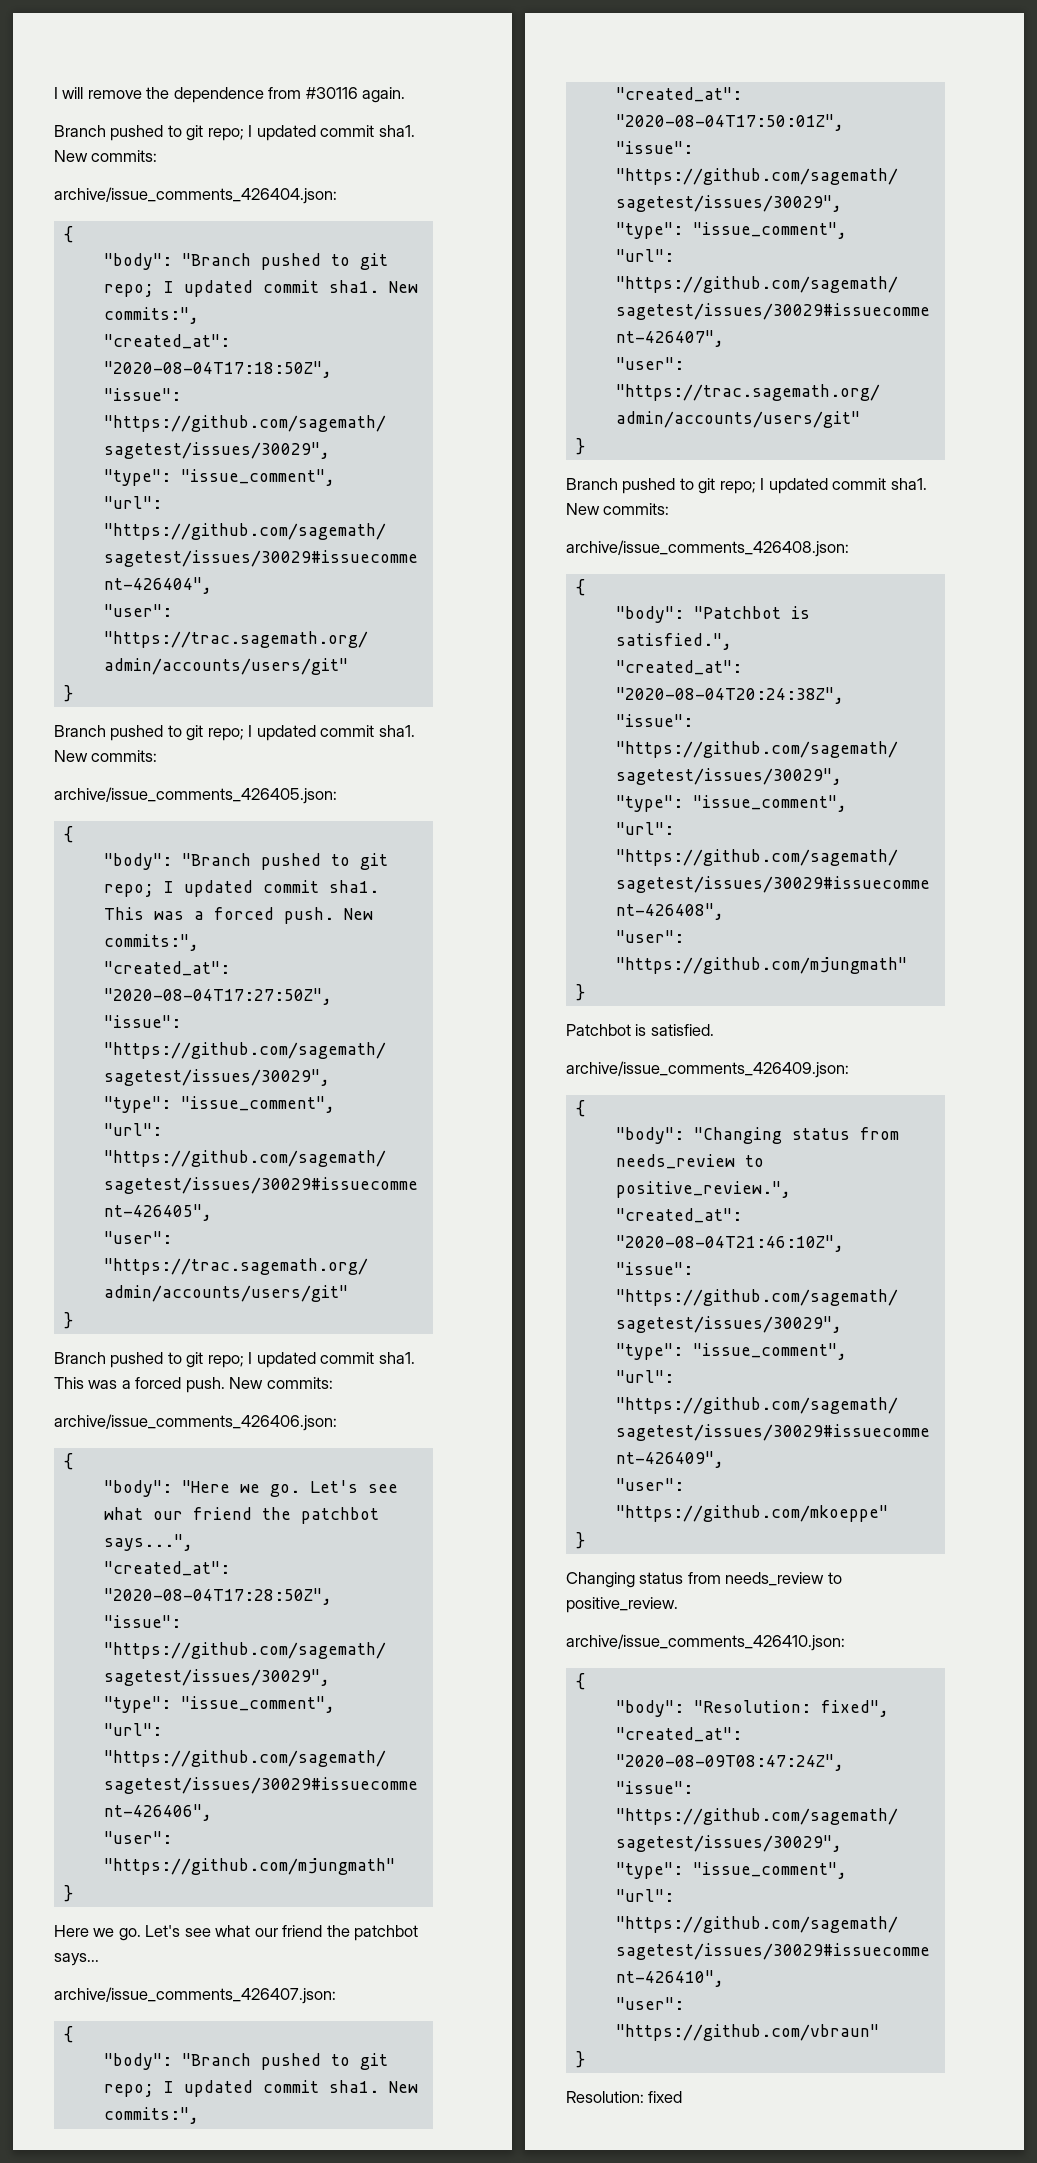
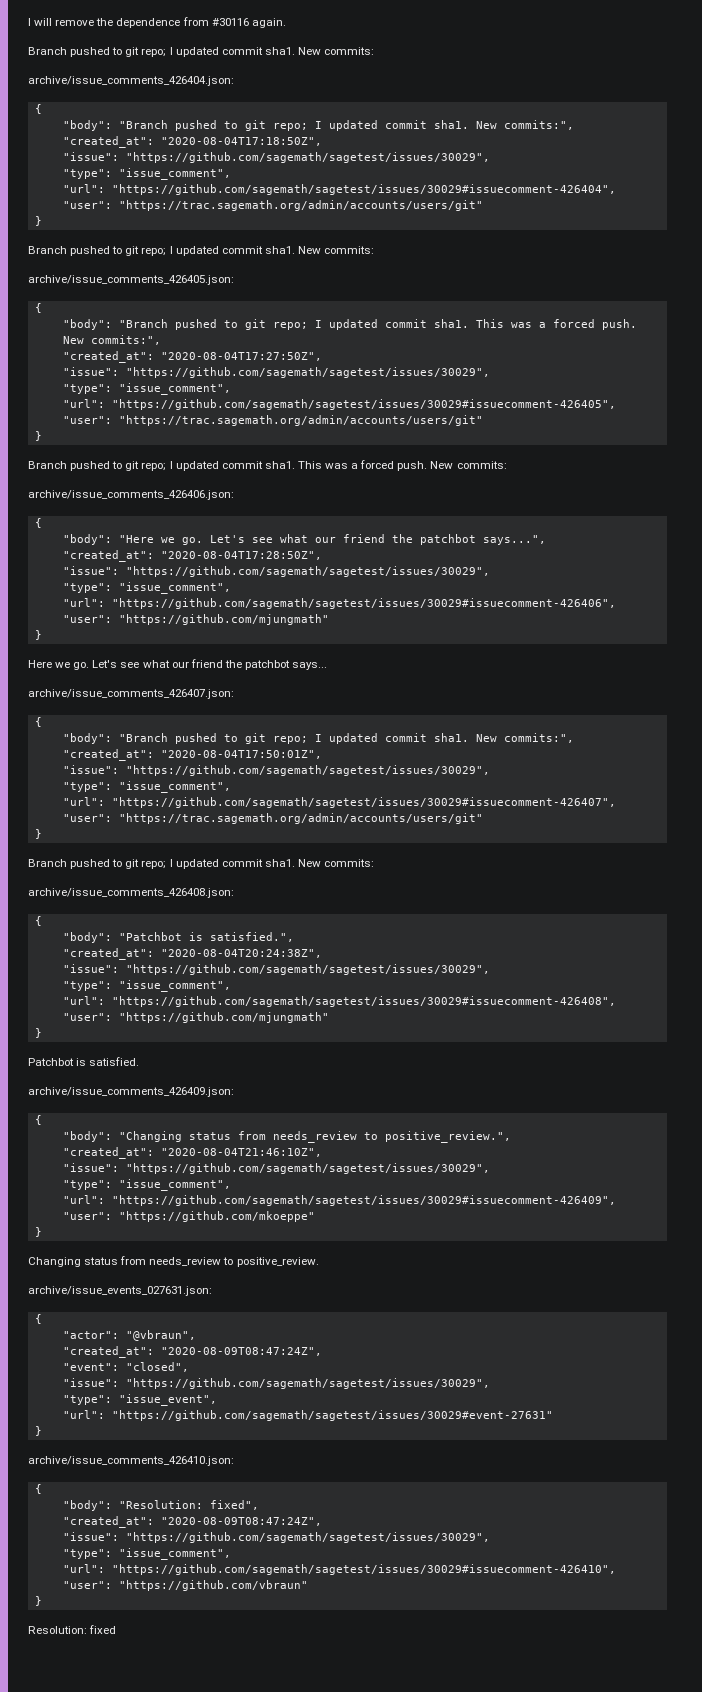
+ archive/issue_events_027631.json:
+ {
+ "actor": "@vbraun",
+ "created_at": "2020-08-09T08:47:24Z",
+ "event": "closed",
+ "issue": "https://github.com/sagemath/sagetest/issues/30029",
+ "type": "issue_event",
+ "url": "https://github.com/sagemath/sagetest/issues/30029#event-27631"
+ }

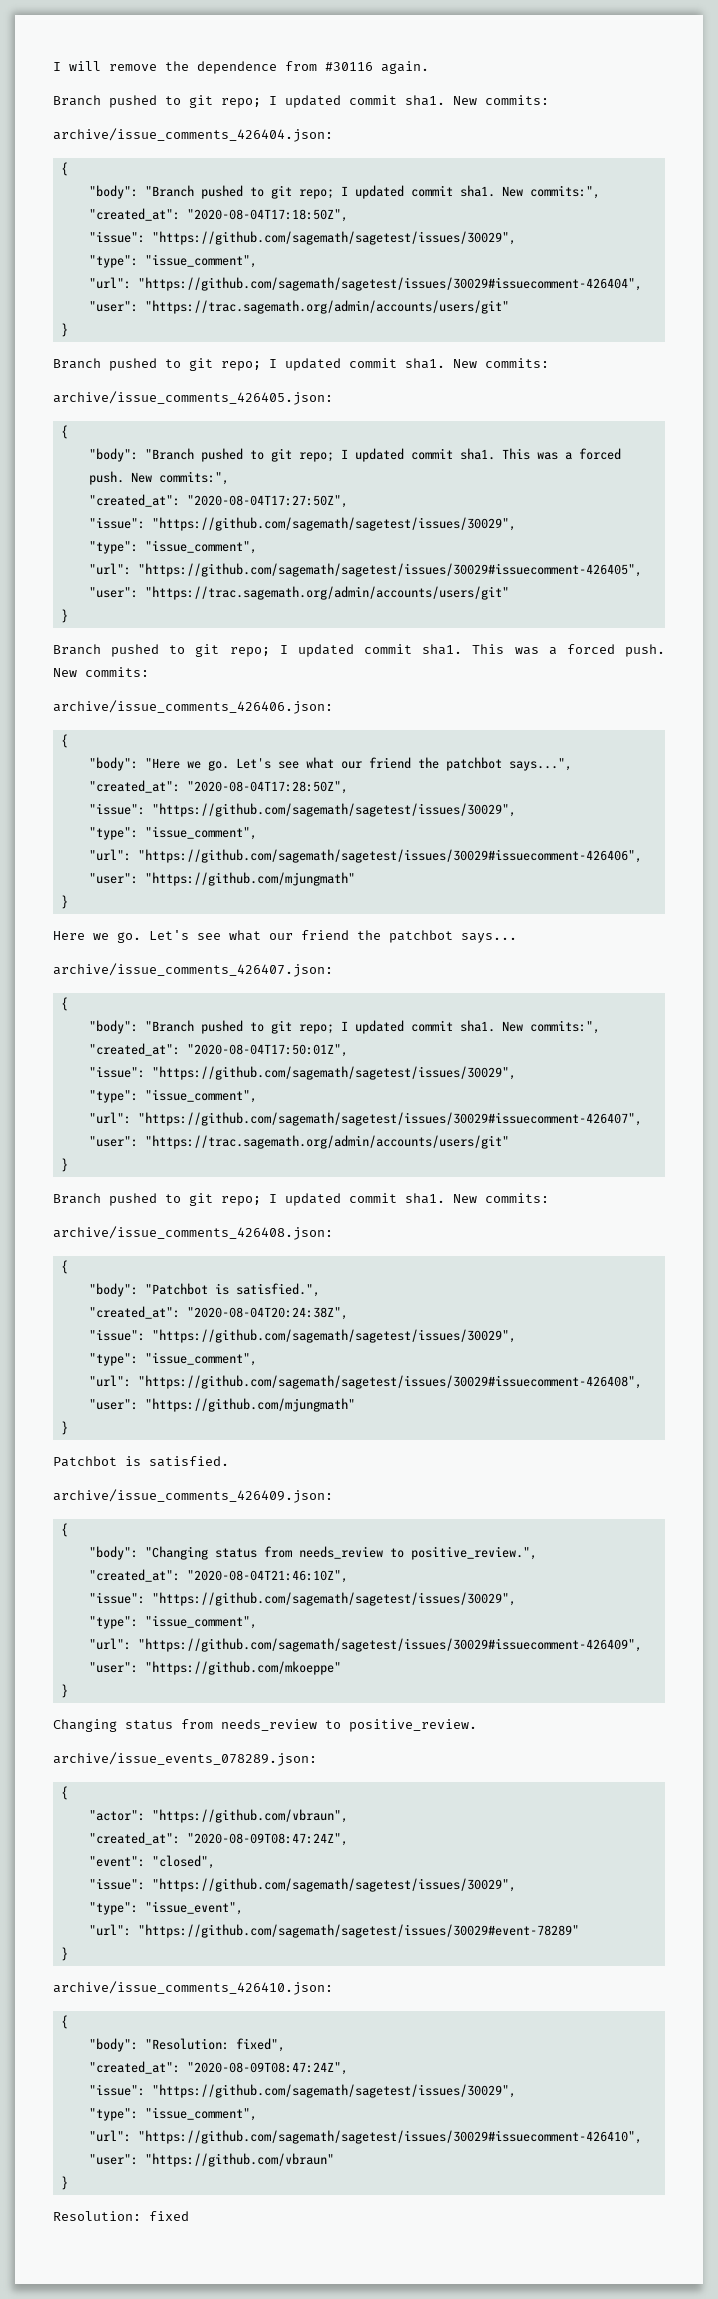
- archive/issue_events_027631.json:
+ archive/issue_events_078289.json:
- "actor": "@vbraun",
+ "actor": "https://github.com/vbraun",
- "url": "https://github.com/sagemath/sagetest/issues/30029#event-27631"
+ "url": "https://github.com/sagemath/sagetest/issues/30029#event-78289"

